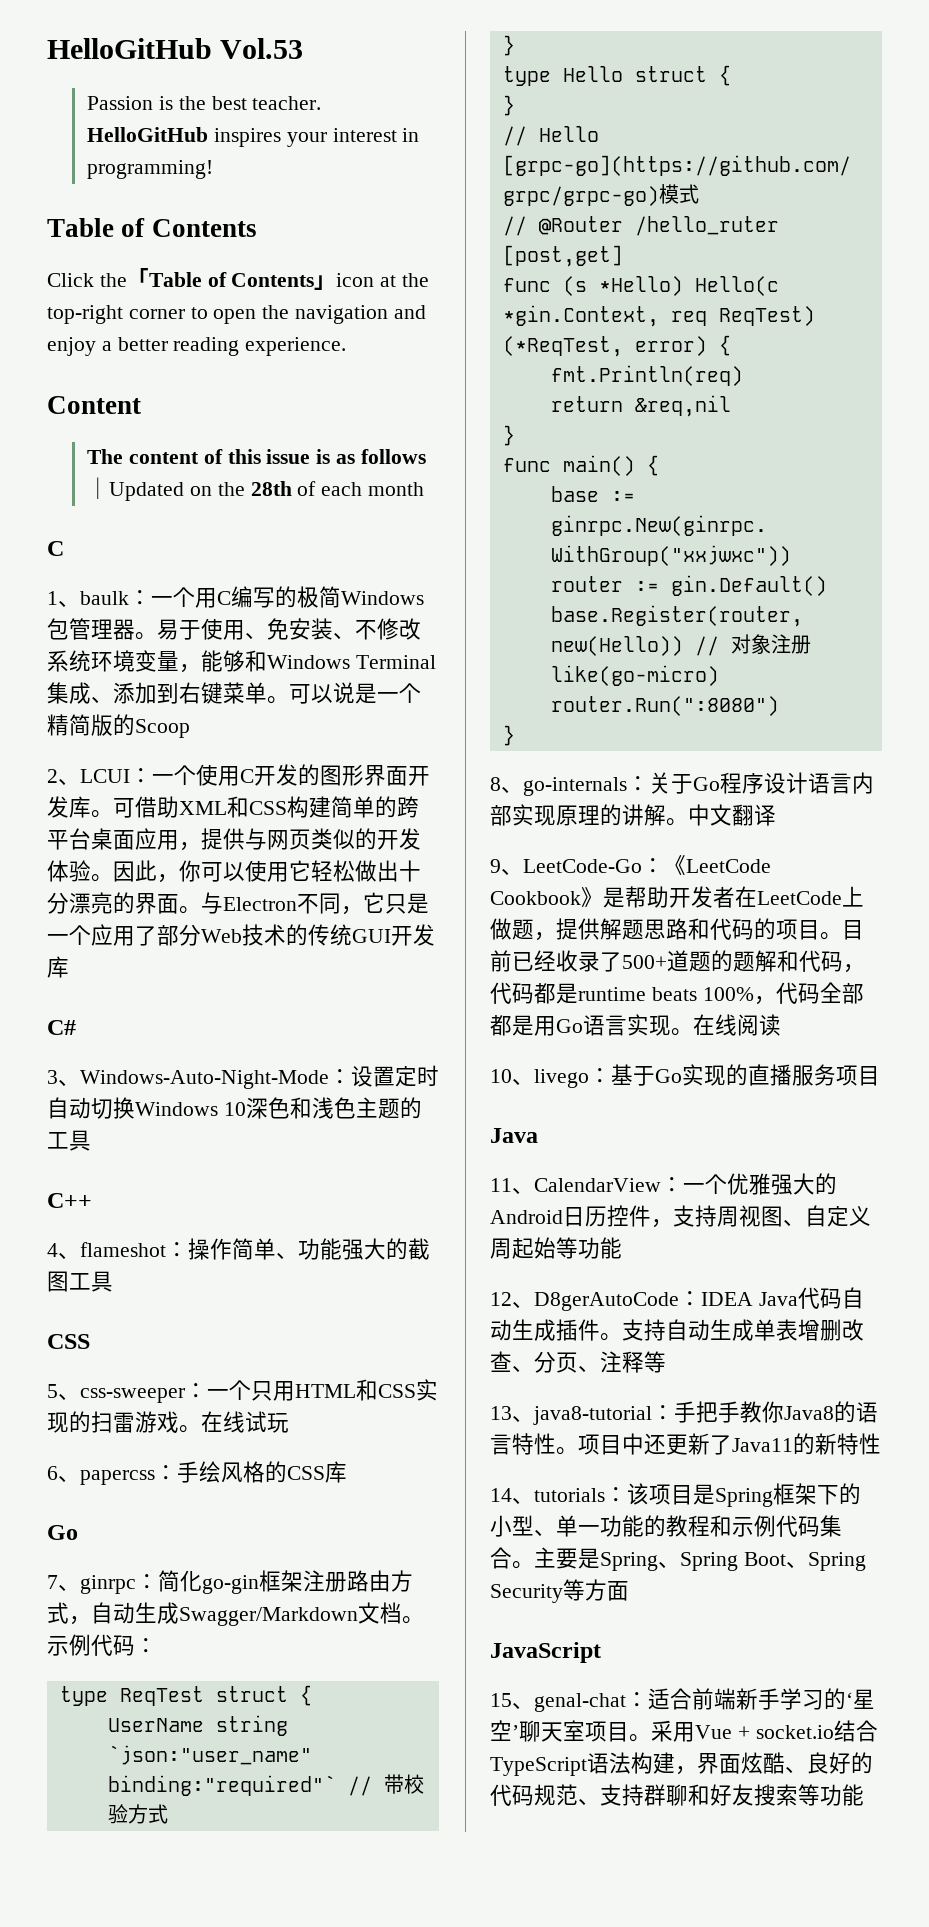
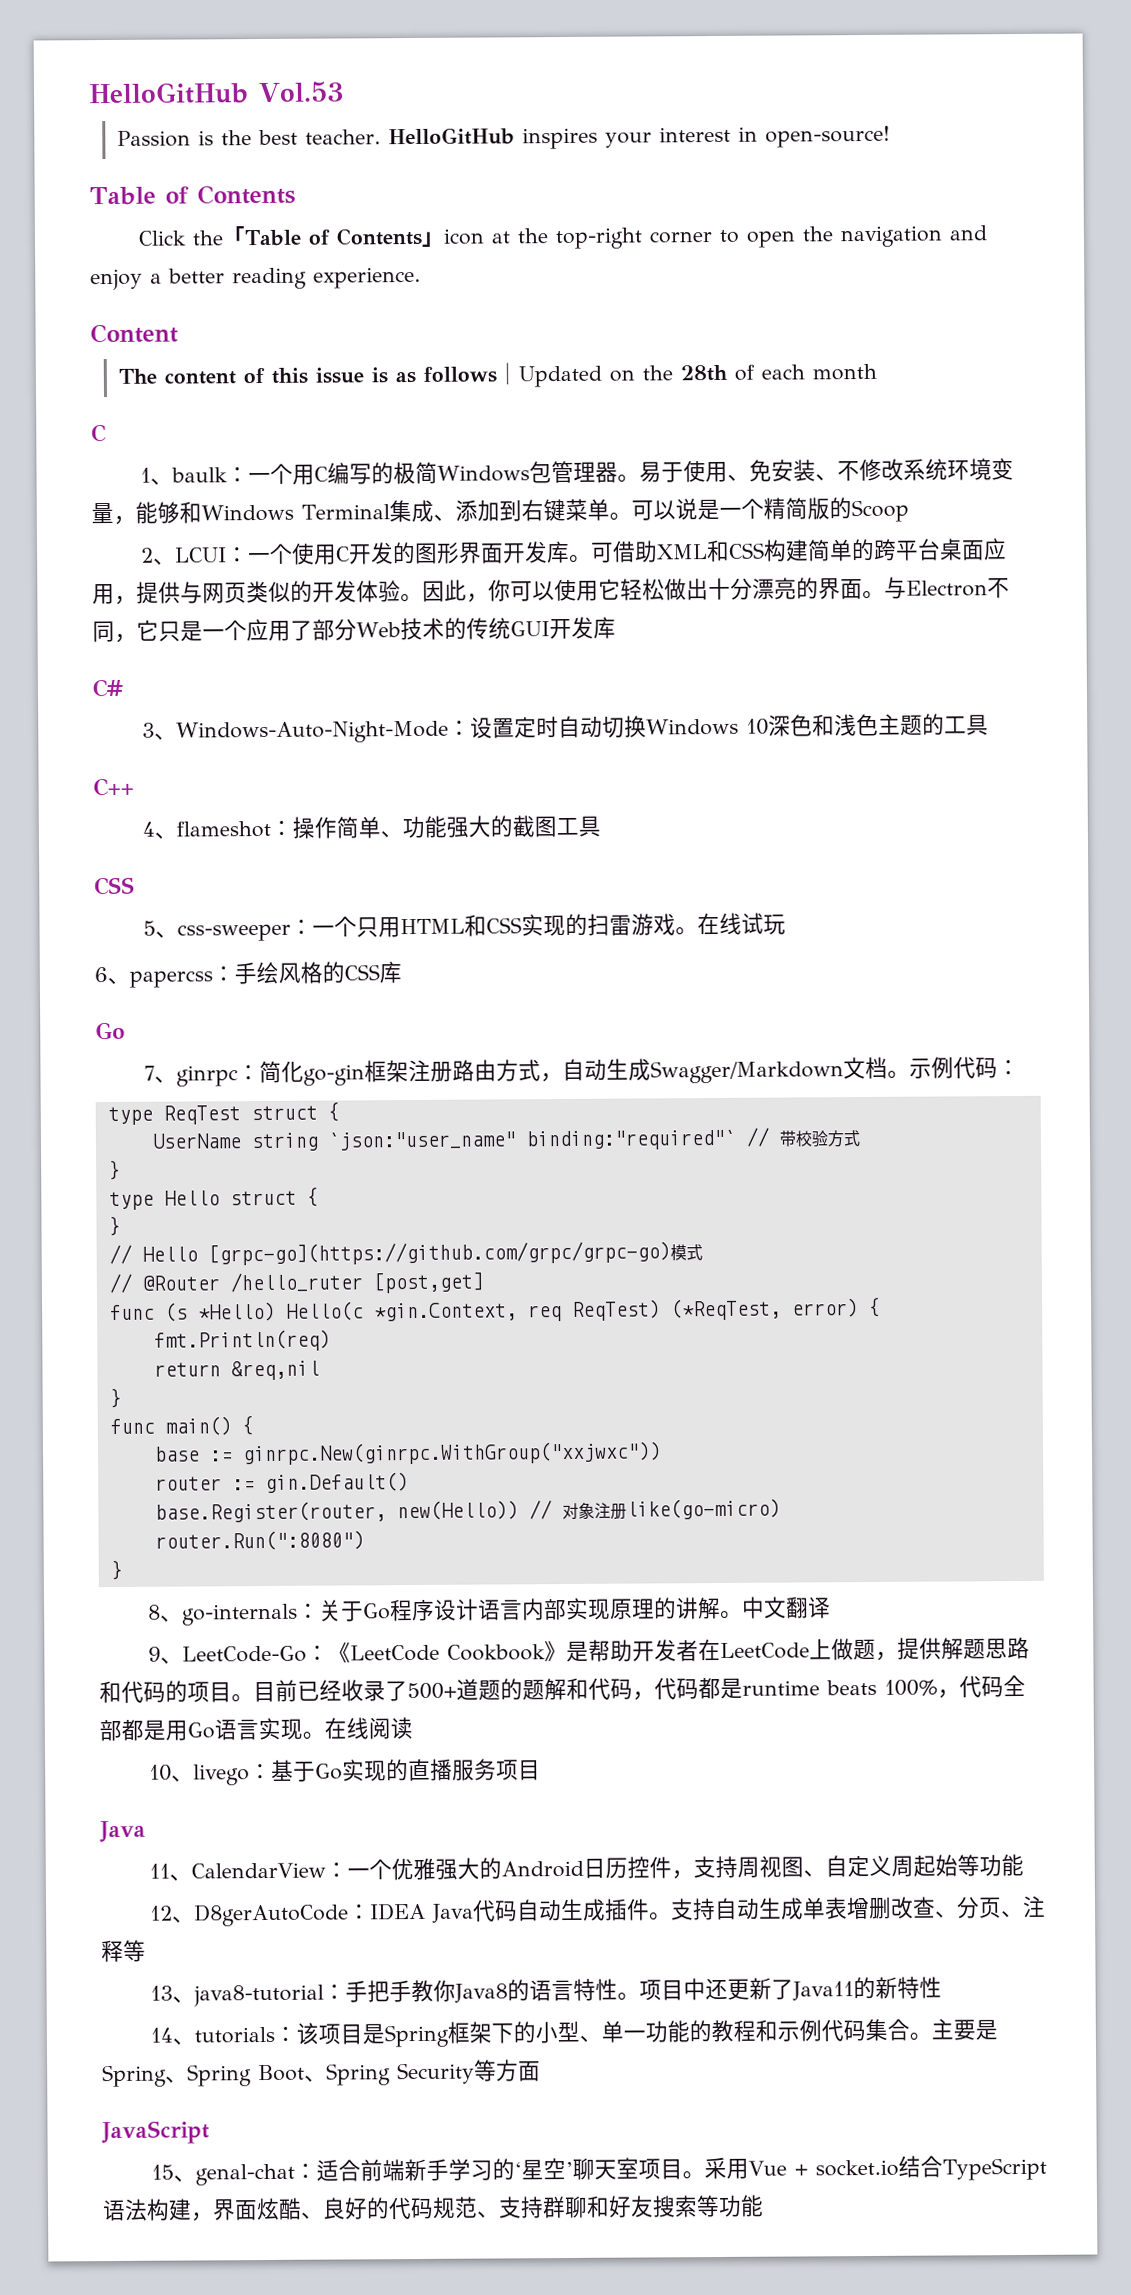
- HelloGitHub inspires your interest in programming!
+ HelloGitHub inspires your interest in open-source!

